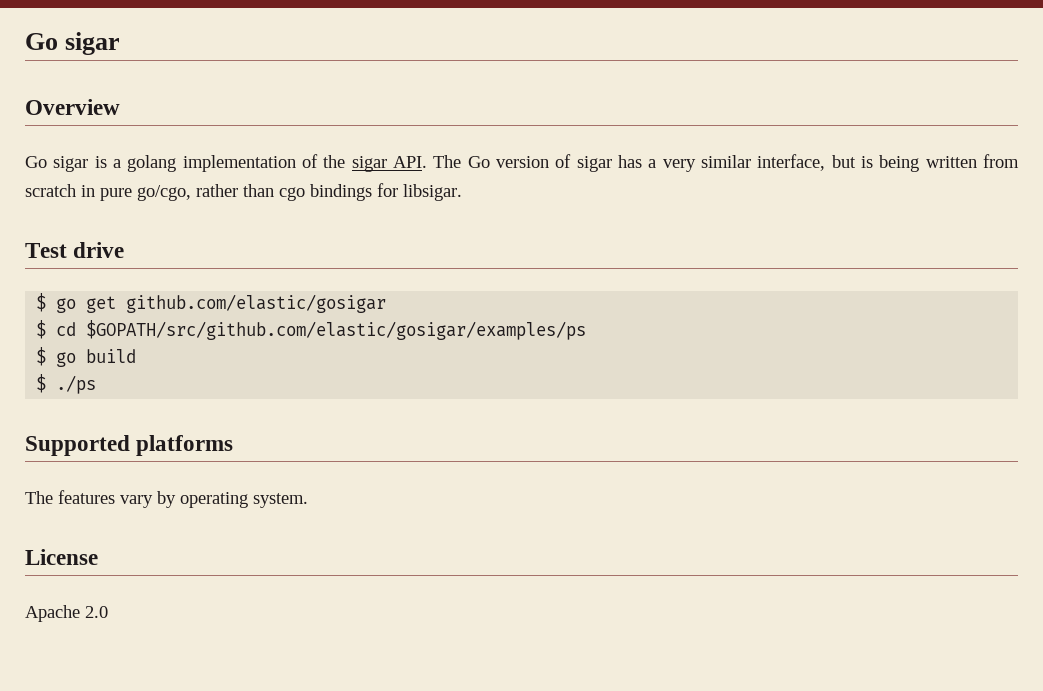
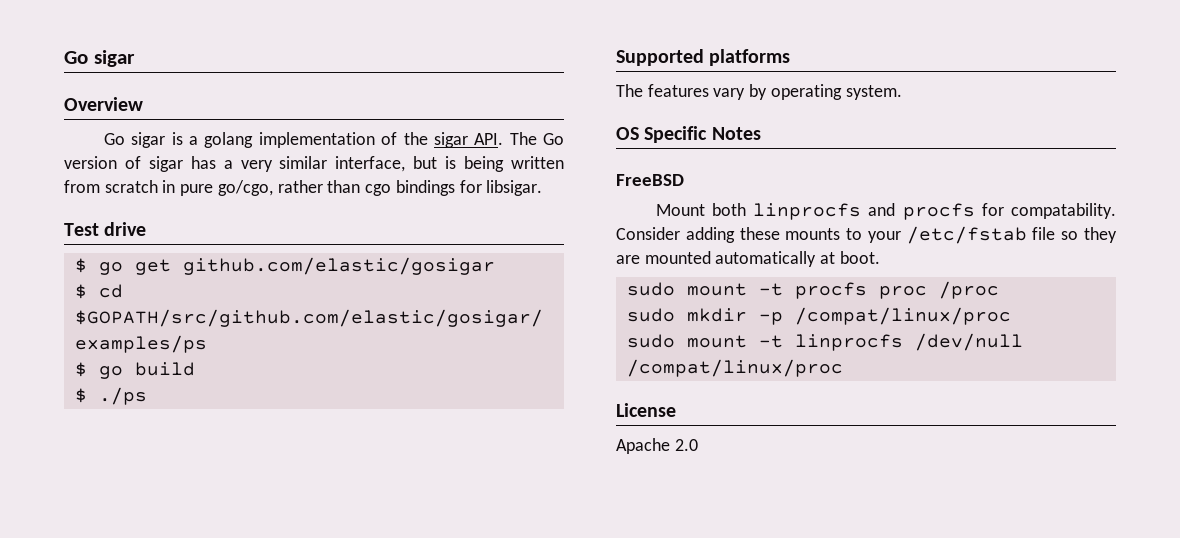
+ OS Specific Notes
+ FreeBSD
+ Mount both linprocfs and procfs for compatability. Consider adding these mounts to your /etc/fstab file so they are mounted automatically at boot.
+ sudo mount -t procfs proc /proc
+ sudo mkdir -p /compat/linux/proc
+ sudo mount -t linprocfs /dev/null /compat/linux/proc

